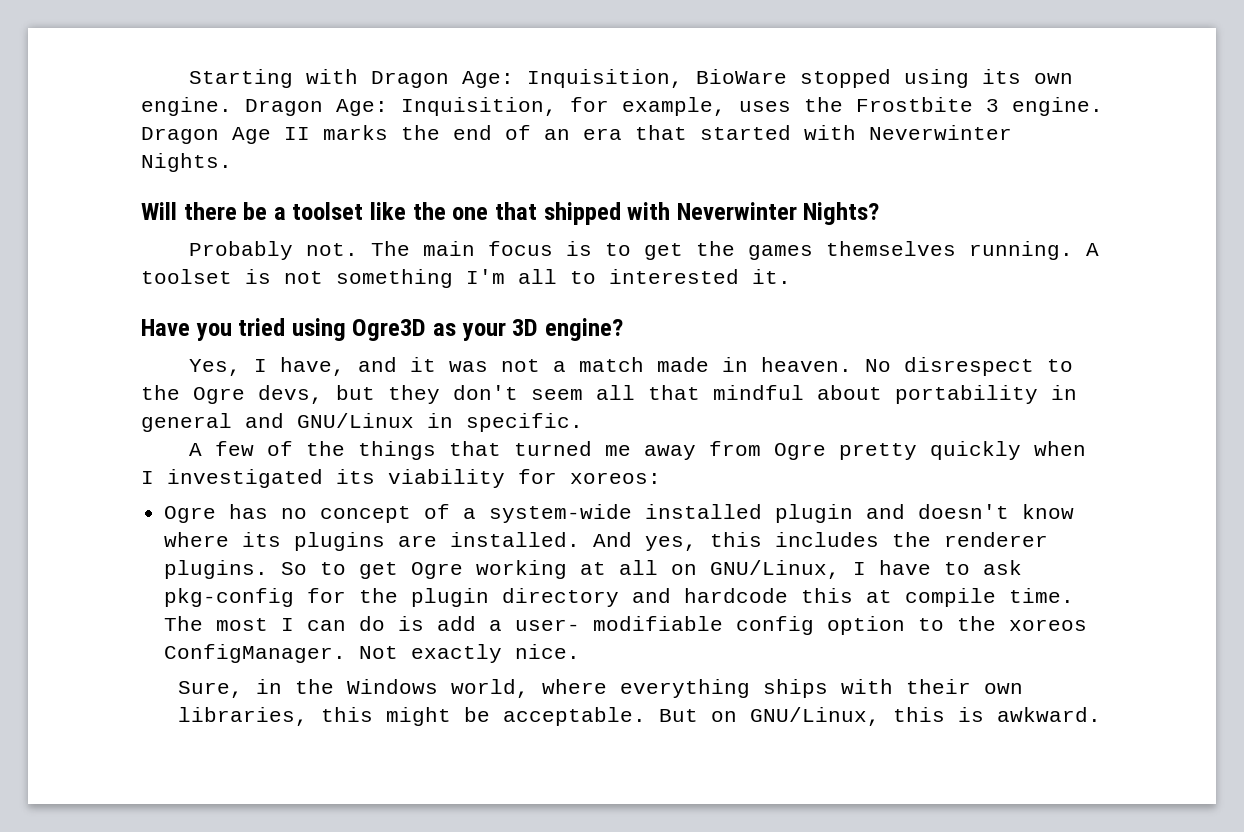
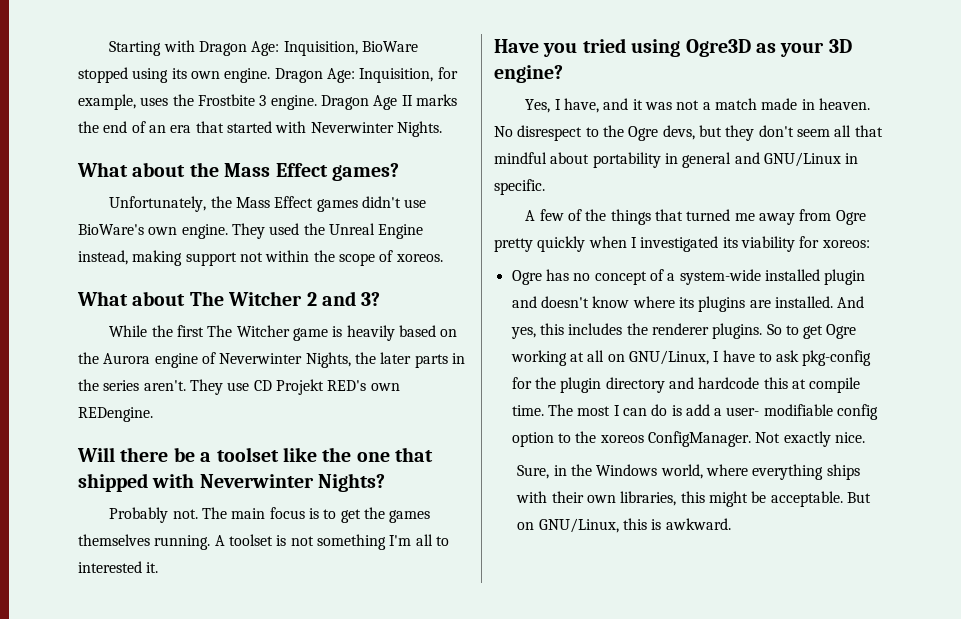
+ What about the Mass Effect games?
+ Unfortunately, the Mass Effect games didn't use BioWare's own engine. They used the Unreal Engine instead, making support not within the scope of xoreos.
+ What about The Witcher 2 and 3?
+ While the first The Witcher game is heavily based on the Aurora engine of Neverwinter Nights, the later parts in the series aren't. They use CD Projekt RED's own REDengine.

